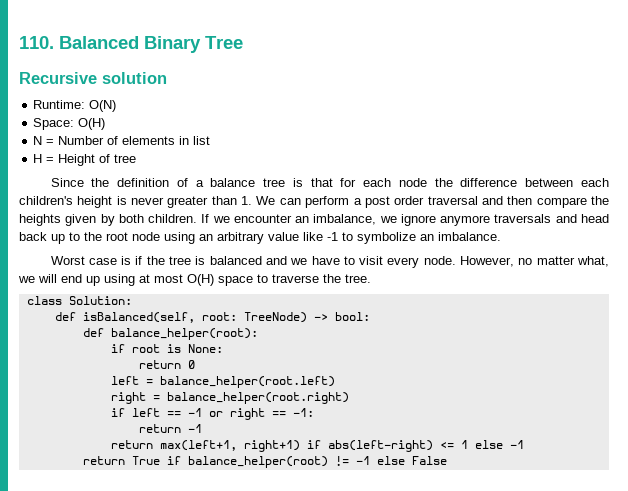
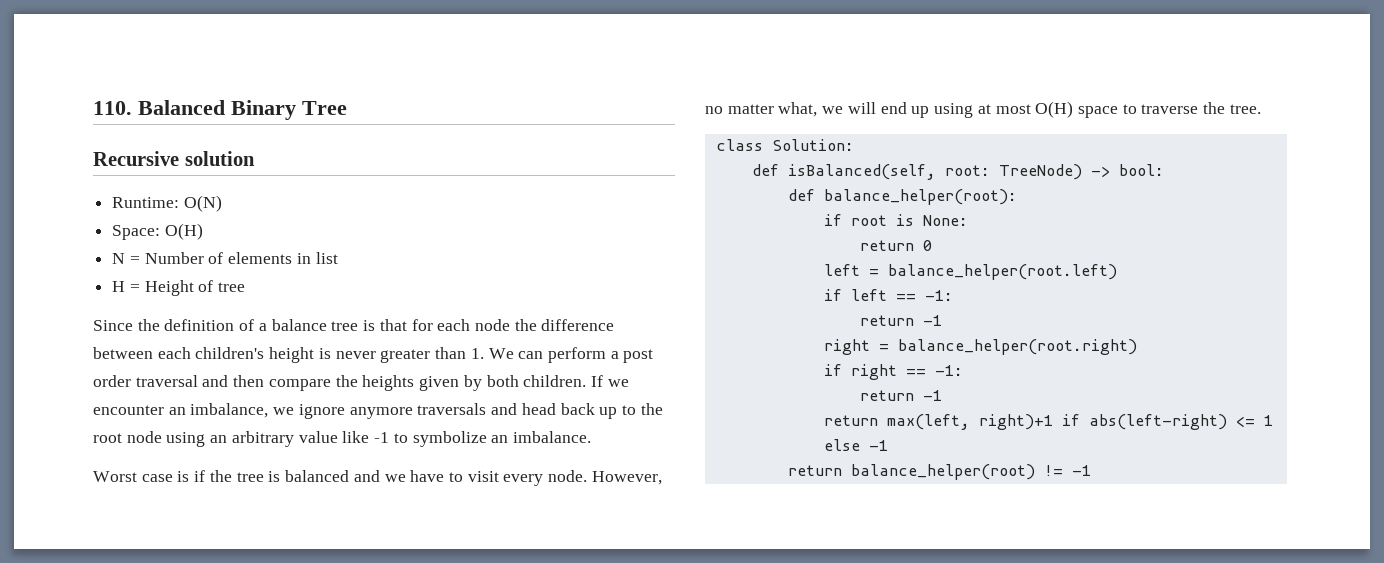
+ if left == -1:
+ return -1
- if left == -1 or right == -1:
+ if right == -1:
- return max(left+1, right+1) if abs(left-right) <= 1 else -1
+ return max(left, right)+1 if abs(left-right) <= 1 else -1
- return True if balance_helper(root) != -1 else False
+ return balance_helper(root) != -1

